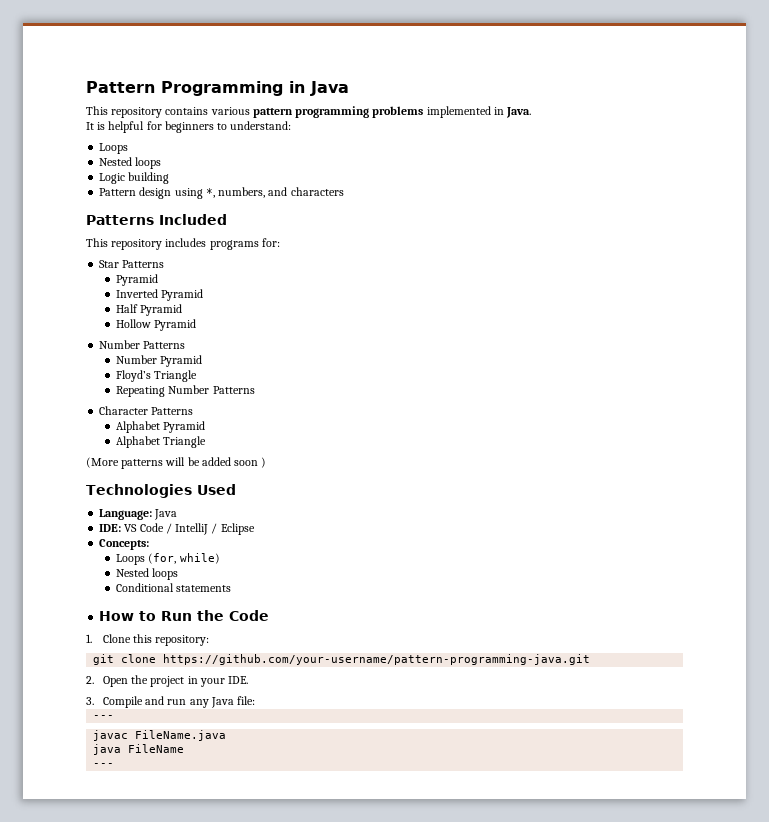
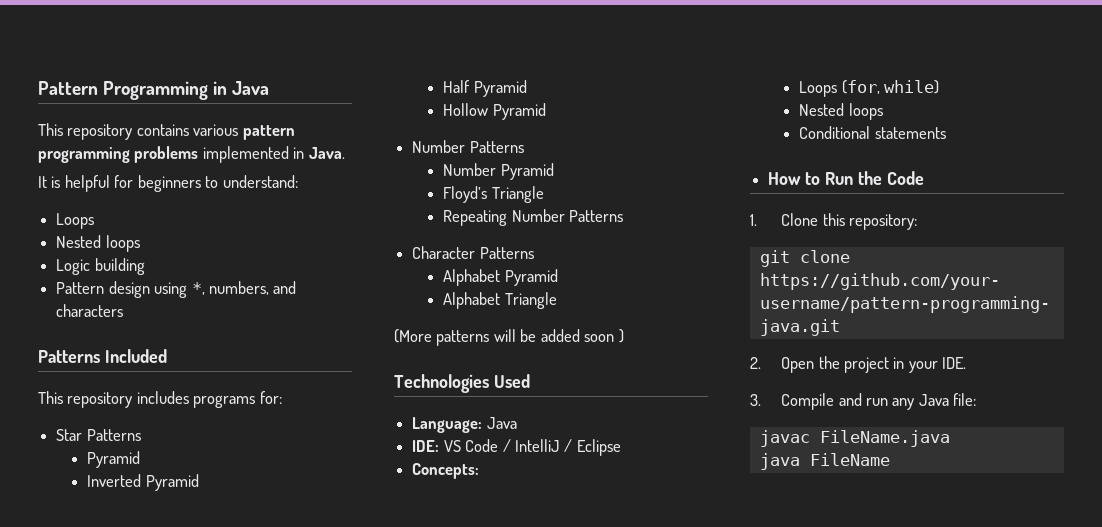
  3. Compile and run any Java file:
- ---
  java FileName
- ---

